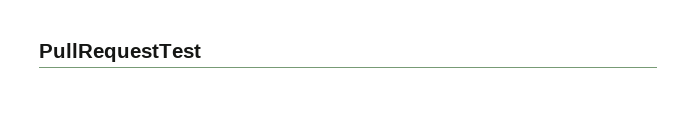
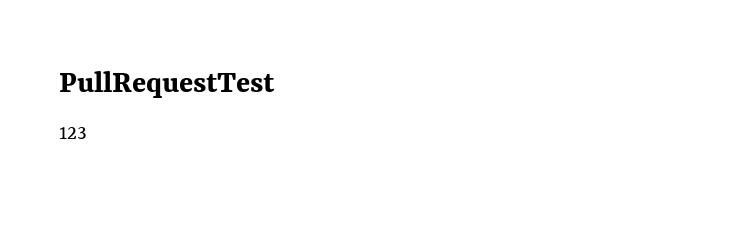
+ 123

